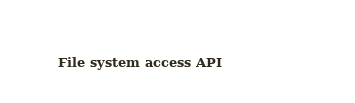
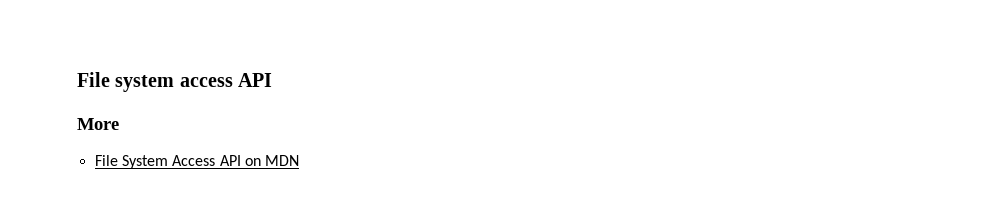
+ More
+ File System Access API on MDN

